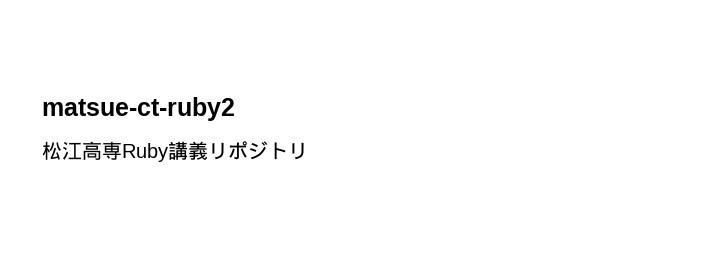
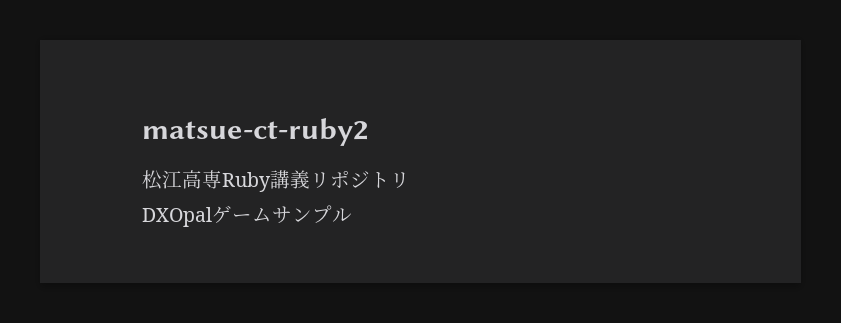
+ DXOpalゲームサンプル

